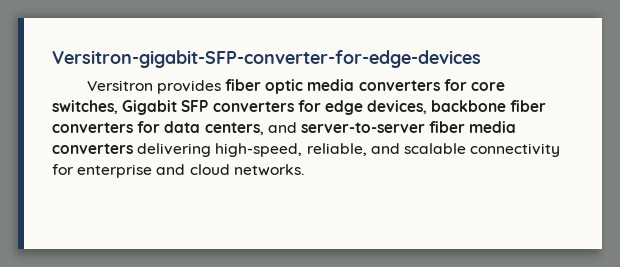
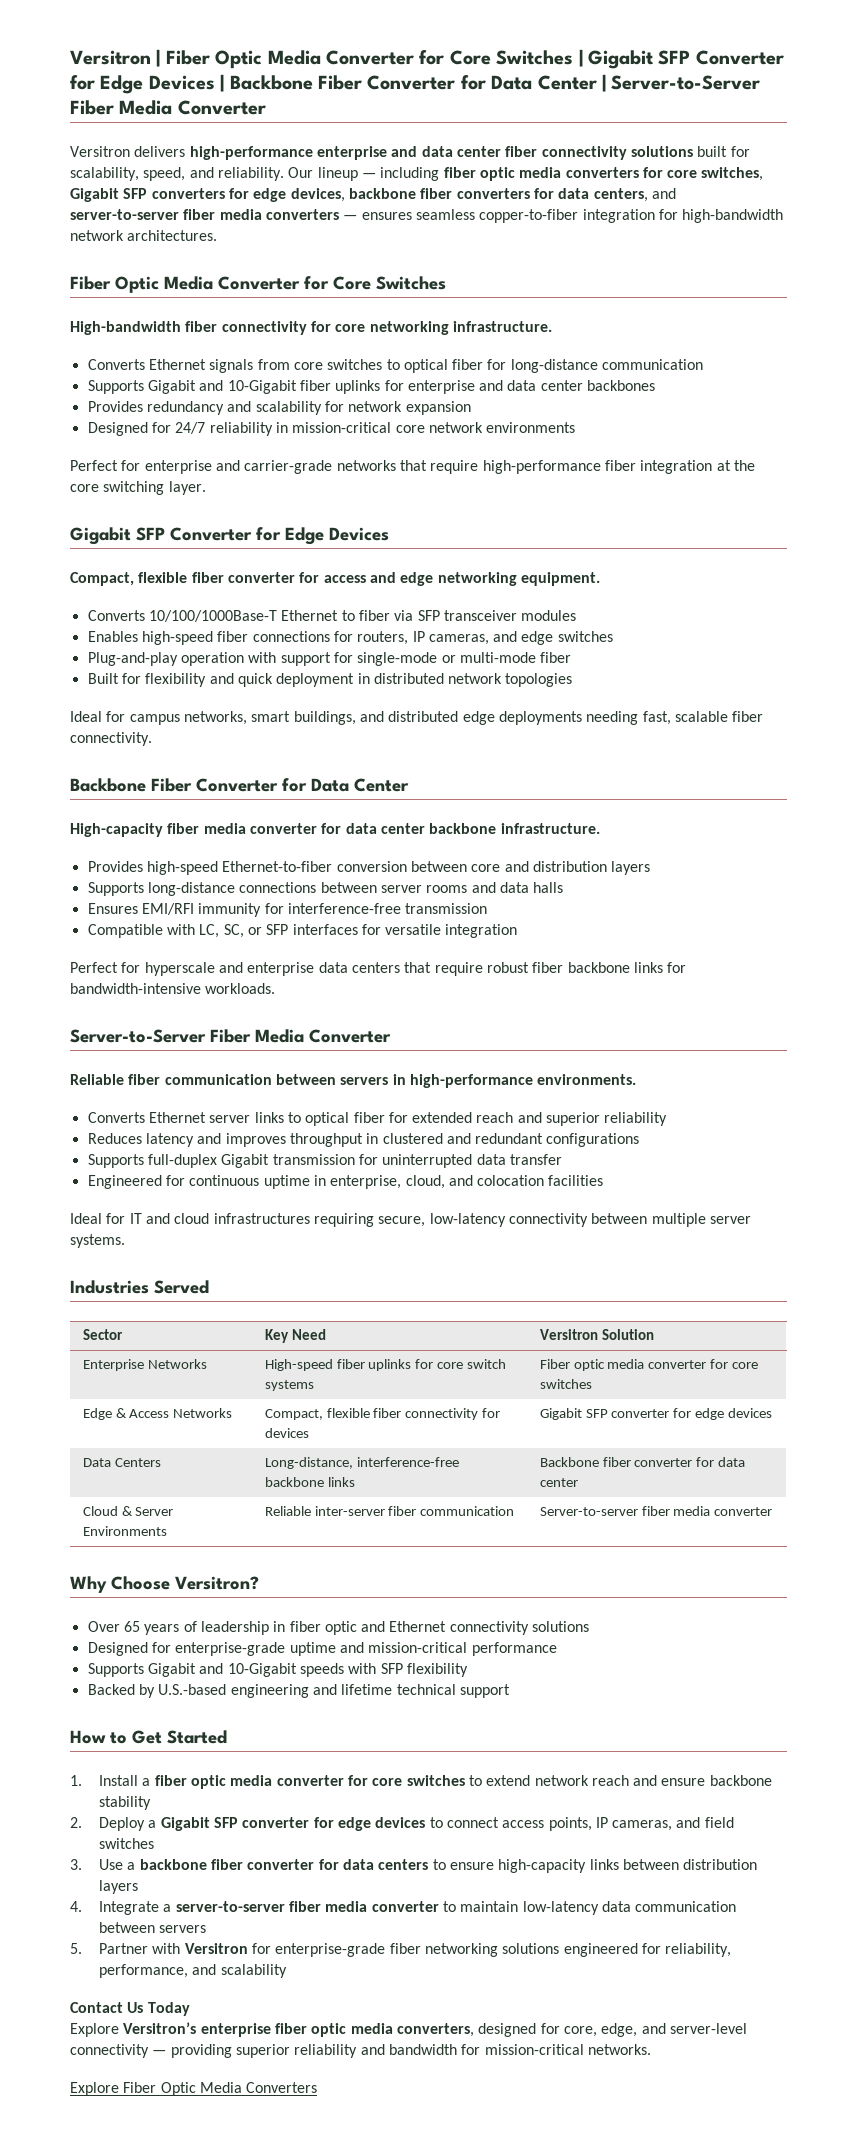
- Versitron-gigabit-SFP-converter-for-edge-devices
- Versitron provides fiber optic media converters for core switches, Gigabit SFP converters for edge devices, backbone fiber converters for data centers, and server-to-server fiber media converters delivering high-speed, reliable, and scalable connectivity for enterprise and cloud networks.
+ Versitron | Fiber Optic Media Converter for Core Switches | Gigabit SFP Converter for Edge Devices | Backbone Fiber Converter for Data Center | Server-to-Server Fiber Media Converter
+ Versitron delivers high-performance enterprise and data center fiber connectivity solutions built for scalability, speed, and reliability. Our lineup — including fiber optic media converters for core switches, Gigabit SFP converters for edge devices, backbone fiber converters for data centers, and server-to-server fiber media converters — ensures seamless copper-to-fiber integration for high-bandwidth network architectures.
+ Fiber Optic Media Converter for Core Switches
+ High-bandwidth fiber connectivity for core networking infrastructure.
+ Converts Ethernet signals from core switches to optical fiber for long-distance communication
+ Supports Gigabit and 10-Gigabit fiber uplinks for enterprise and data center backbones
+ Provides redundancy and scalability for network expansion
+ Designed for 24/7 reliability in mission-critical core network environments
+ Perfect for enterprise and carrier-grade networks that require high-performance fiber integration at the core switching layer.
+ Gigabit SFP Converter for Edge Devices
+ Compact, flexible fiber converter for access and edge networking equipment.
+ Converts 10/100/1000Base-T Ethernet to fiber via SFP transceiver modules
+ Enables high-speed fiber connections for routers, IP cameras, and edge switches
+ Plug-and-play operation with support for single-mode or multi-mode fiber
+ Built for flexibility and quick deployment in distributed network topologies
+ Ideal for campus networks, smart buildings, and distributed edge deployments needing fast, scalable fiber connectivity.
+ Backbone Fiber Converter for Data Center
+ High-capacity fiber media converter for data center backbone infrastructure.
+ Provides high-speed Ethernet-to-fiber conversion between core and distribution layers
+ Supports long-distance connections between server rooms and data halls
+ Ensures EMI/RFI immunity for interference-free transmission
+ Compatible with LC, SC, or SFP interfaces for versatile integration
+ Perfect for hyperscale and enterprise data centers that require robust fiber backbone links for bandwidth-intensive workloads.
+ Server-to-Server Fiber Media Converter
+ Reliable fiber communication between servers in high-performance environments.
+ Converts Ethernet server links to optical fiber for extended reach and superior reliability
+ Reduces latency and improves throughput in clustered and redundant configurations
+ Supports full-duplex Gigabit transmission for uninterrupted data transfer
+ Engineered for continuous uptime in enterprise, cloud, and colocation facilities
+ Ideal for IT and cloud infrastructures requiring secure, low-latency connectivity between multiple server systems.
+ Industries Served
+ Sector | Key Need | Versitron Solution
+ Enterprise Networks | High-speed fiber uplinks for core switch systems | Fiber optic media converter for core switches
+ Edge & Access Networks | Compact, flexible fiber connectivity for devices | Gigabit SFP converter for edge devices
+ Data Centers | Long-distance, interference-free backbone links | Backbone fiber converter for data center
+ Cloud & Server Environments | Reliable inter-server fiber communication | Server-to-server fiber media converter
+ Why Choose Versitron?
+ Over 65 years of leadership in fiber optic and Ethernet connectivity solutions
+ Designed for enterprise-grade uptime and mission-critical performance
+ Supports Gigabit and 10-Gigabit speeds with SFP flexibility
+ Backed by U.S.-based engineering and lifetime technical support
+ How to Get Started
+ 1. Install a fiber optic media converter for core switches to extend network reach and ensure backbone stability
+ 2. Deploy a Gigabit SFP converter for edge devices to connect access points, IP cameras, and field switches
+ 3. Use a backbone fiber converter for data centers to ensure high-capacity links between distribution layers
+ 4. Integrate a server-to-server fiber media converter to maintain low-latency data communication between servers
+ 5. Partner with Versitron for enterprise-grade fiber networking solutions engineered for reliability, performance, and scalability
+ Contact Us Today
+ Explore Versitron’s enterprise fiber optic media converters, designed for core, edge, and server-level connectivity — providing superior reliability and bandwidth for mission-critical networks.
+ Explore Fiber Optic Media Converters

